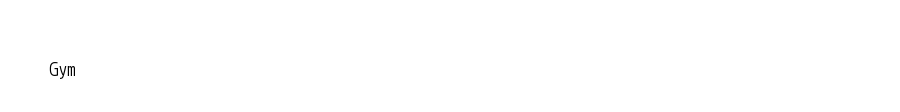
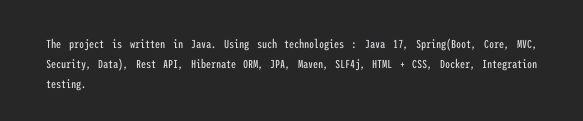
- Gym
+ The project is written in Java. Using such technologies : Java 17, Spring(Boot, Core, MVC, Security, Data), Rest API, Hibernate ORM, JPA, Maven, SLF4j, HTML + CSS, Docker, Integration testing.

